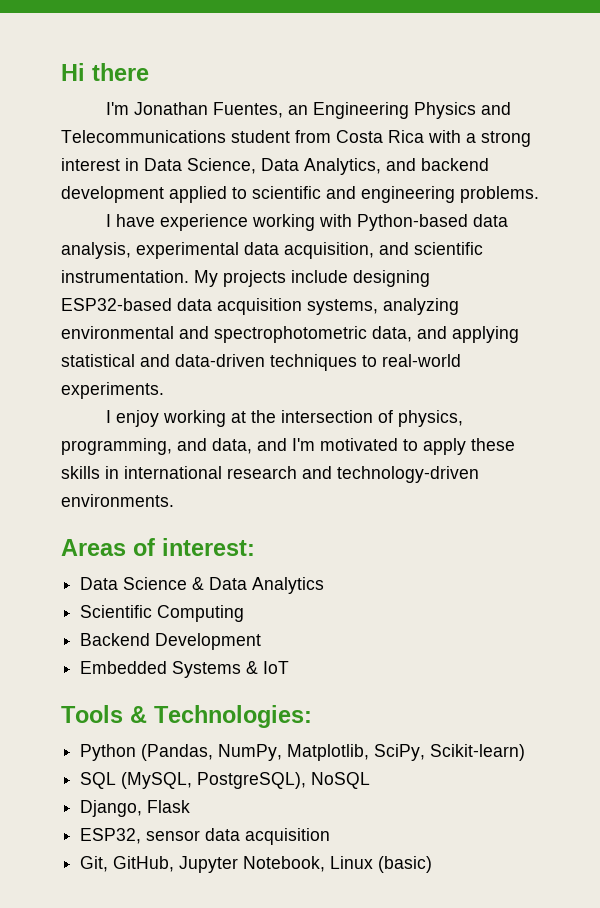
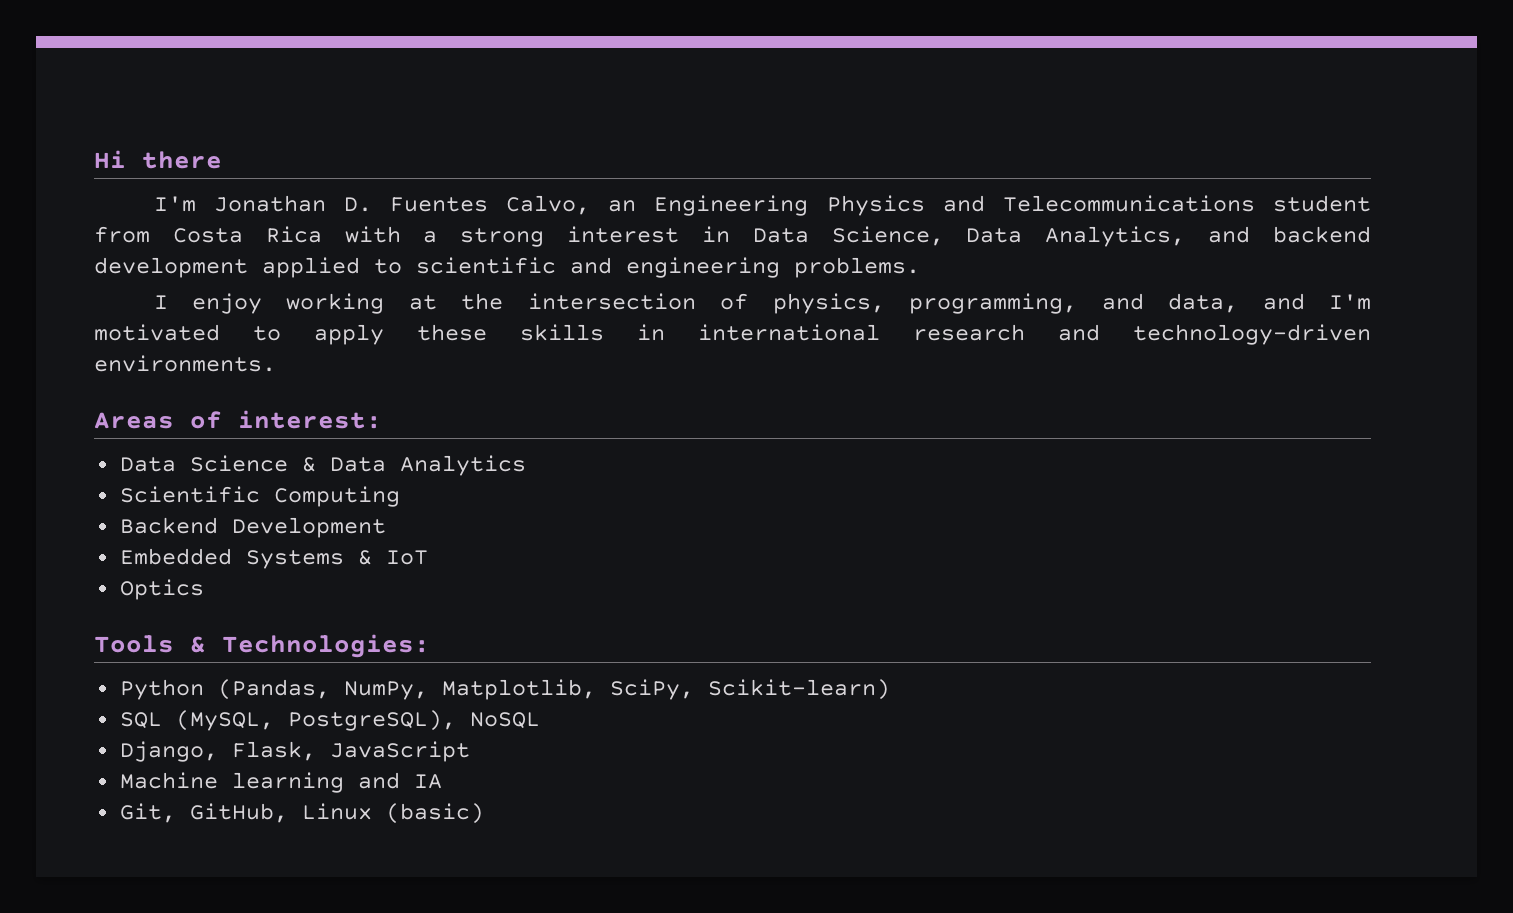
- I'm Jonathan Fuentes, an Engineering Physics and Telecommunications student from Costa Rica with a strong interest in Data Science, Data Analytics, and backend development applied to scientific and engineering problems.
+ I'm Jonathan D. Fuentes Calvo, an Engineering Physics and Telecommunications student from Costa Rica with a strong interest in Data Science, Data Analytics, and backend development applied to scientific and engineering problems.
- I have experience working with Python-based data analysis, experimental data acquisition, and scientific instrumentation. My projects include designing ESP32-based data acquisition systems, analyzing environmental and spectrophotometric data, and applying statistical and data-driven techniques to real-world experiments.
+ Optics
- Django, Flask
- ESP32, sensor data acquisition
+ Django, Flask, JavaScript
+ Machine learning and IA
- Git, GitHub, Jupyter Notebook, Linux (basic)
+ Git, GitHub, Linux (basic)

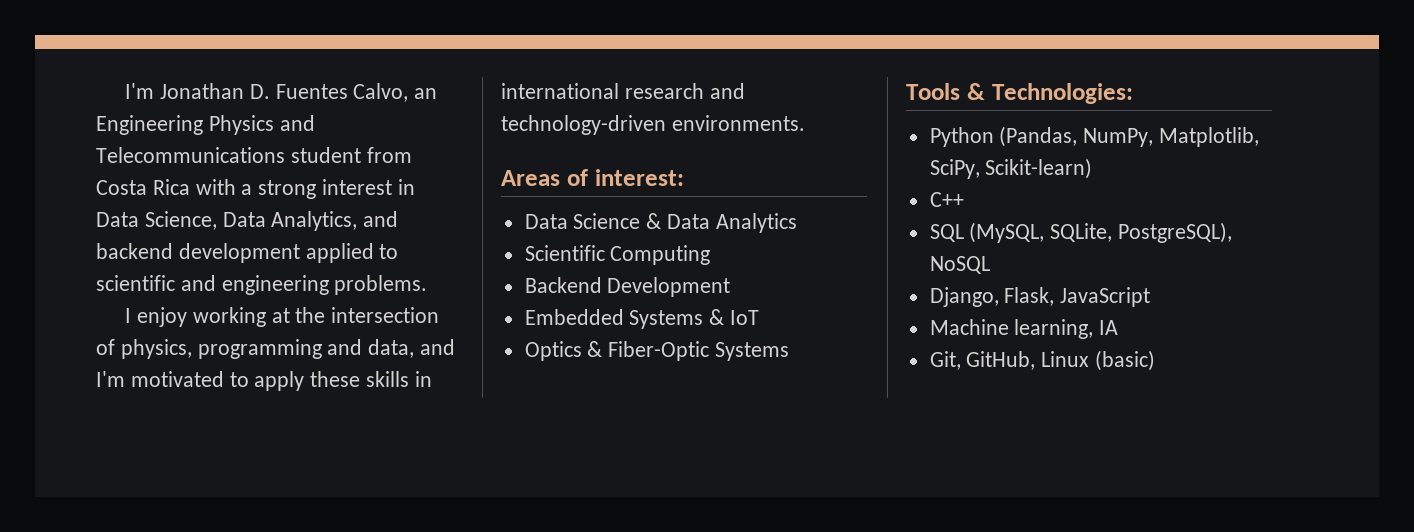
- Hi there
- I enjoy working at the intersection of physics, programming, and data, and I'm motivated to apply these skills in international research and technology-driven environments.
+ I enjoy working at the intersection of physics, programming and data, and I'm motivated to apply these skills in international research and technology-driven environments.
- Optics
+ Optics & Fiber-Optic Systems
+ C++
- SQL (MySQL, PostgreSQL), NoSQL
+ SQL (MySQL, SQLite, PostgreSQL), NoSQL
- Machine learning and IA
+ Machine learning, IA

